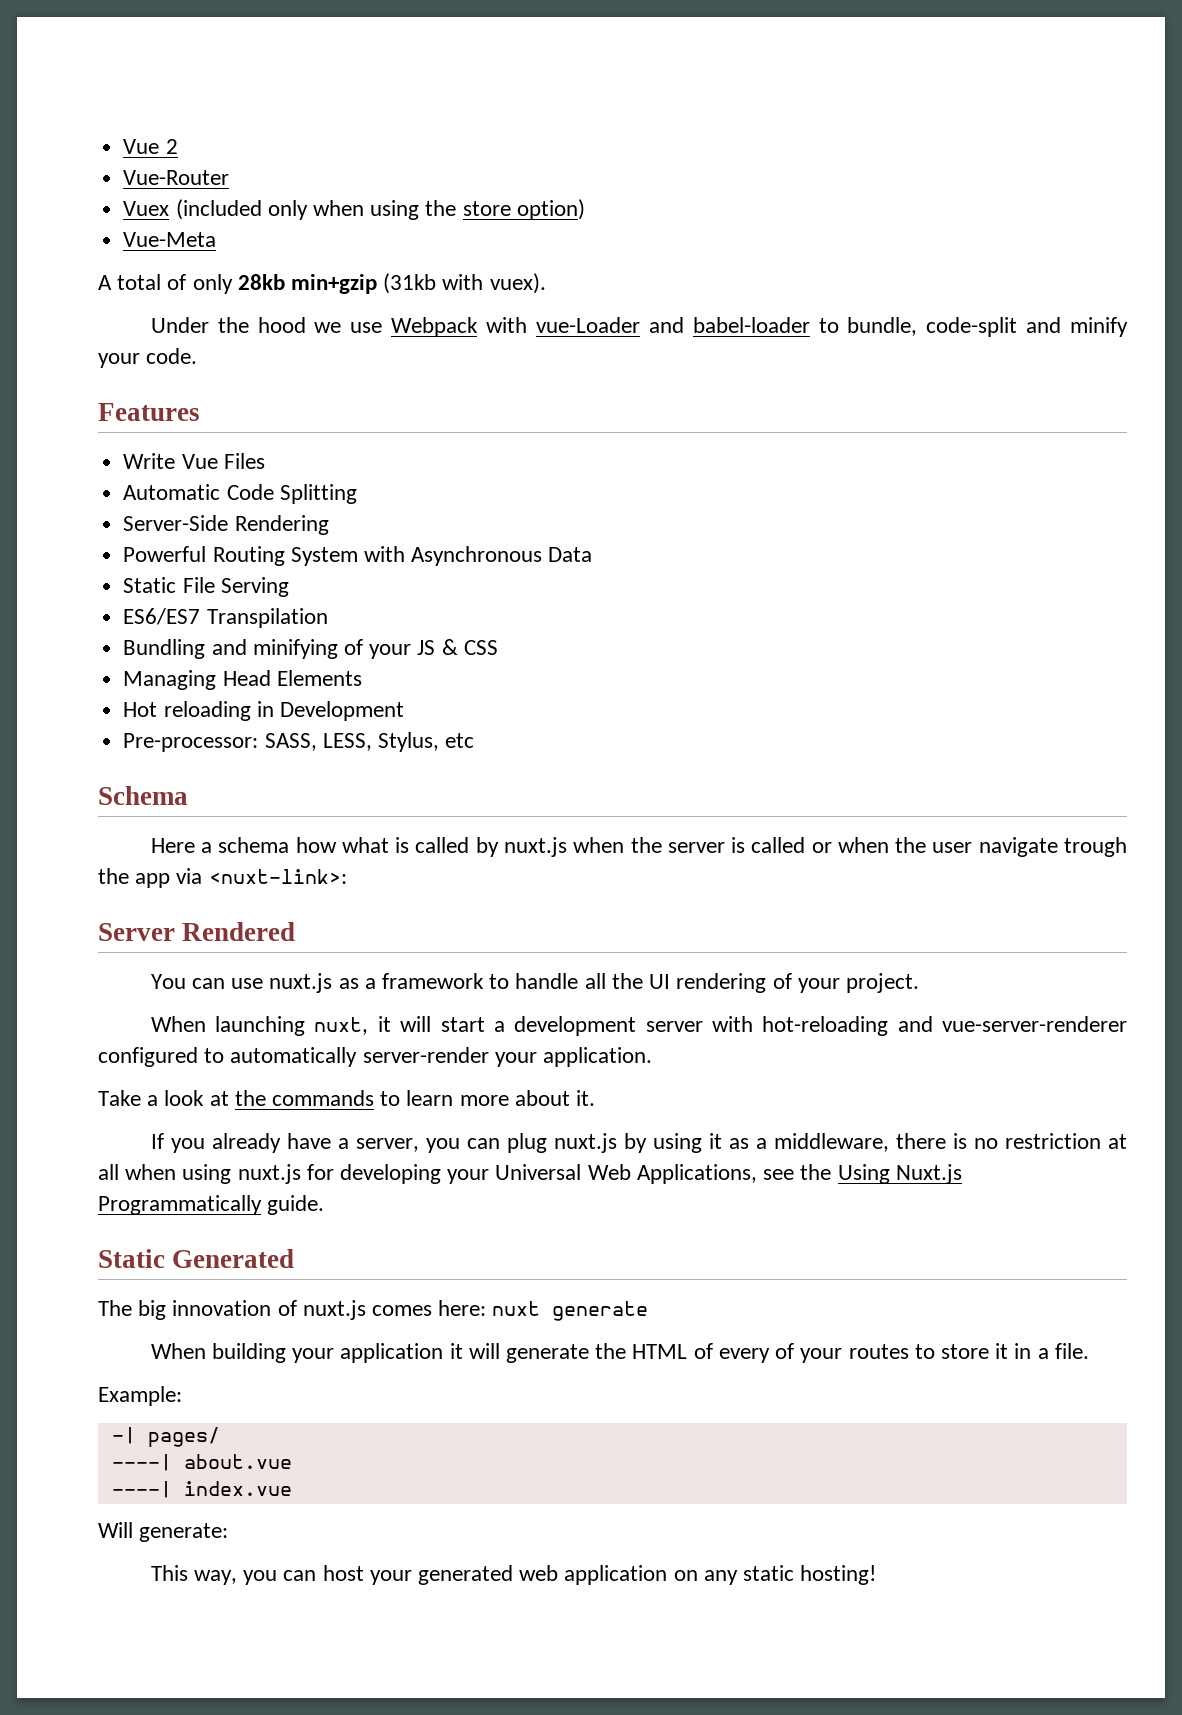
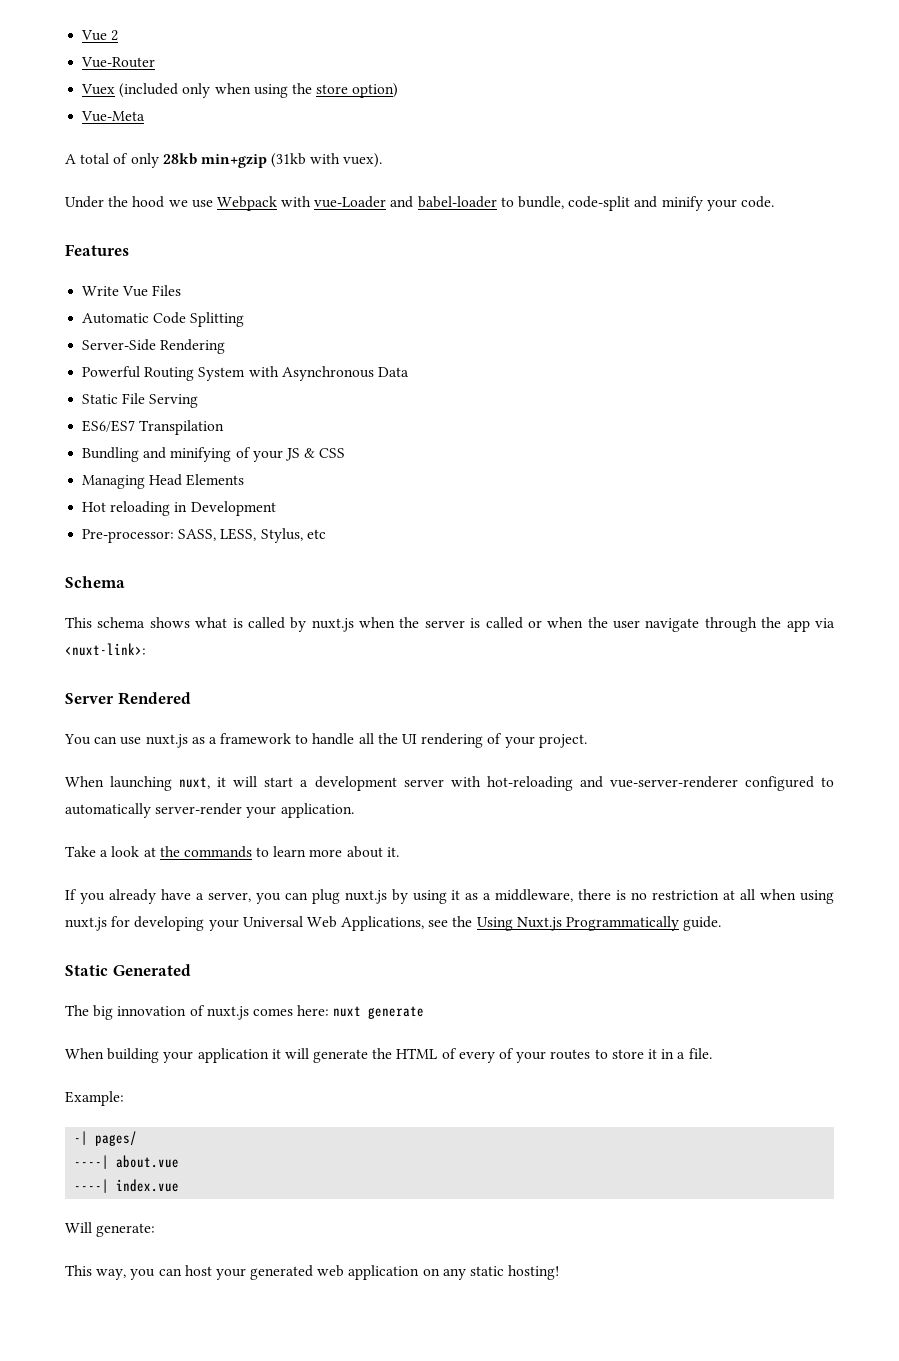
- Here a schema how what is called by nuxt.js when the server is called or when the user navigate trough the app via <nuxt-link>:
+ This schema shows what is called by nuxt.js when the server is called or when the user navigate through the app via <nuxt-link>:

